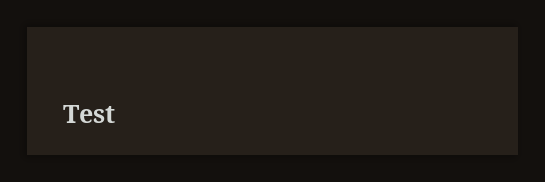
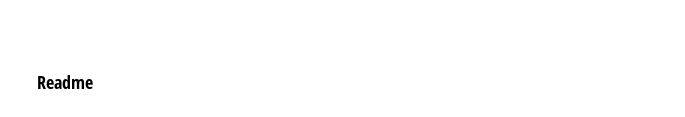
- Test
+ Readme

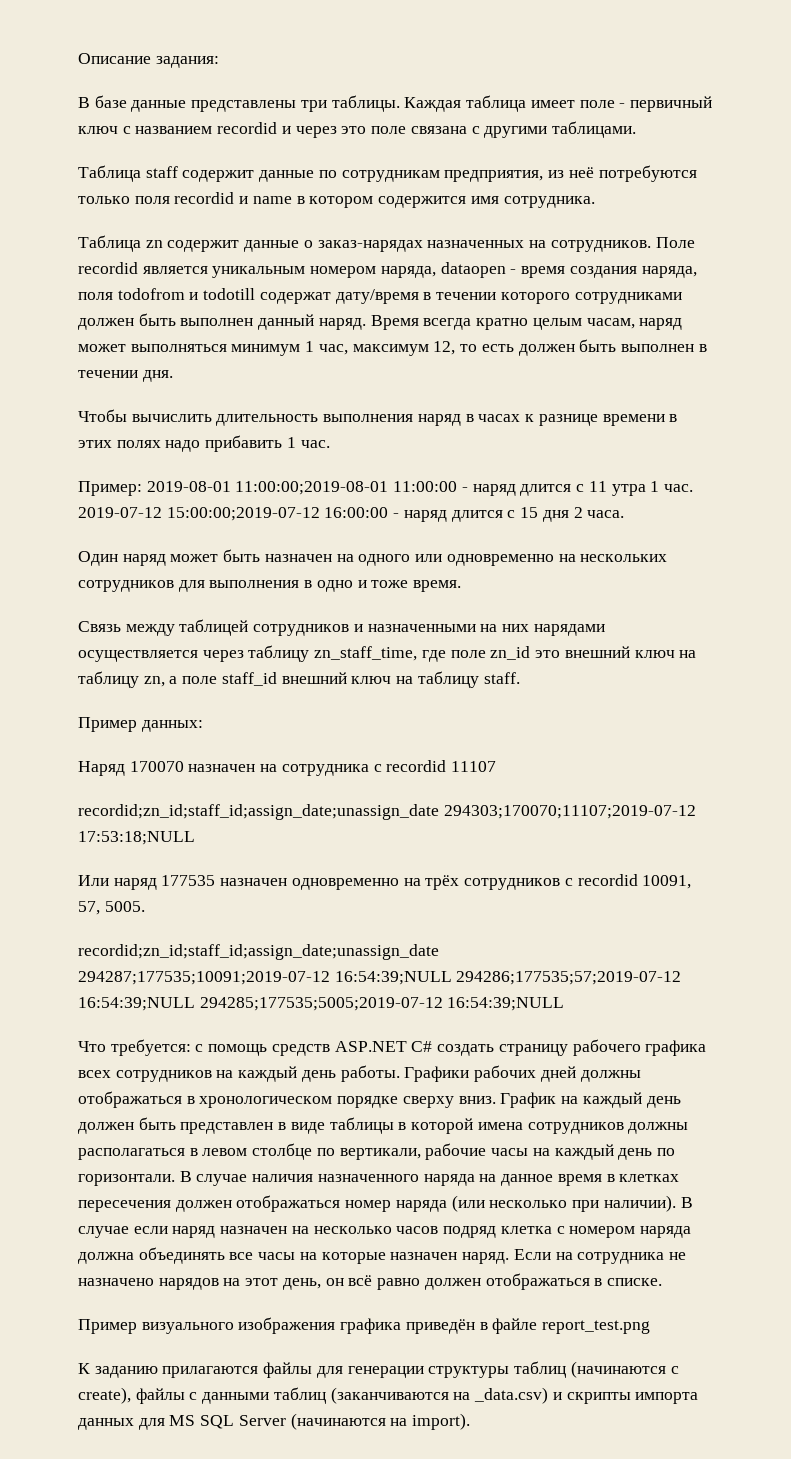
- Readme
+ Описание задания:
+ В базе данные представлены три таблицы. Каждая таблица имеет поле - первичный ключ с названием recordid и через это поле связана с другими таблицами.
+ Таблица staff содержит данные по сотрудникам предприятия, из неё потребуются только поля recordid и name в котором содержится имя сотрудника.
+ Таблица zn содержит данные о заказ-нарядах назначенных на сотрудников. Поле recordid является уникальным номером наряда, dataopen - время создания наряда, поля todofrom и todotill содержат дату/время в течении которого сотрудниками должен быть выполнен данный наряд. Время всегда кратно целым часам, наряд может выполняться минимум 1 час, максимум 12, то есть должен быть выполнен в течении дня.
+ Чтобы вычислить длительность выполнения наряд в часах к разнице времени в этих полях надо прибавить 1 час.
+ Пример: 2019-08-01 11:00:00;2019-08-01 11:00:00 - наряд длится с 11 утра 1 час. 2019-07-12 15:00:00;2019-07-12 16:00:00 - наряд длится с 15 дня 2 часа.
+ Один наряд может быть назначен на одного или одновременно на нескольких сотрудников для выполнения в одно и тоже время.
+ Связь между таблицей сотрудников и назначенными на них нарядами осуществляется через таблицу zn_staff_time, где поле zn_id это внешний ключ на таблицу zn, а поле staff_id внешний ключ на таблицу staff.
+ Пример данных:
+ Наряд 170070 назначен на сотрудника с recordid 11107
+ recordid;zn_id;staff_id;assign_date;unassign_date 294303;170070;11107;2019-07-12 17:53:18;NULL
+ Или наряд 177535 назначен одновременно на трёх сотрудников с recordid 10091, 57, 5005.
+ recordid;zn_id;staff_id;assign_date;unassign_date
+ 294287;177535;10091;2019-07-12 16:54:39;NULL 294286;177535;57;2019-07-12 16:54:39;NULL 294285;177535;5005;2019-07-12 16:54:39;NULL
+ Что требуется: с помощь средств ASP.NET С# создать страницу рабочего графика всех сотрудников на каждый день работы. Графики рабочих дней должны отображаться в хронологическом порядке сверху вниз. График на каждый день должен быть представлен в виде таблицы в которой имена сотрудников должны располагаться в левом столбце по вертикали, рабочие часы на каждый день по горизонтали. В случае наличия назначенного наряда на данное время в клетках пересечения должен отображаться номер наряда (или несколько при наличии). В случае если наряд назначен на несколько часов подряд клетка с номером наряда должна объединять все часы на которые назначен наряд. Если на сотрудника не назначено нарядов на этот день, он всё равно должен отображаться в списке.
+ Пример визуального изображения графика приведён в файле report_test.png
+ К заданию прилагаются файлы для генерации структуры таблиц (начинаются с create), файлы с данными таблиц (заканчиваются на _data.csv) и скрипты импорта данных для MS SQL Server (начинаются на import).

